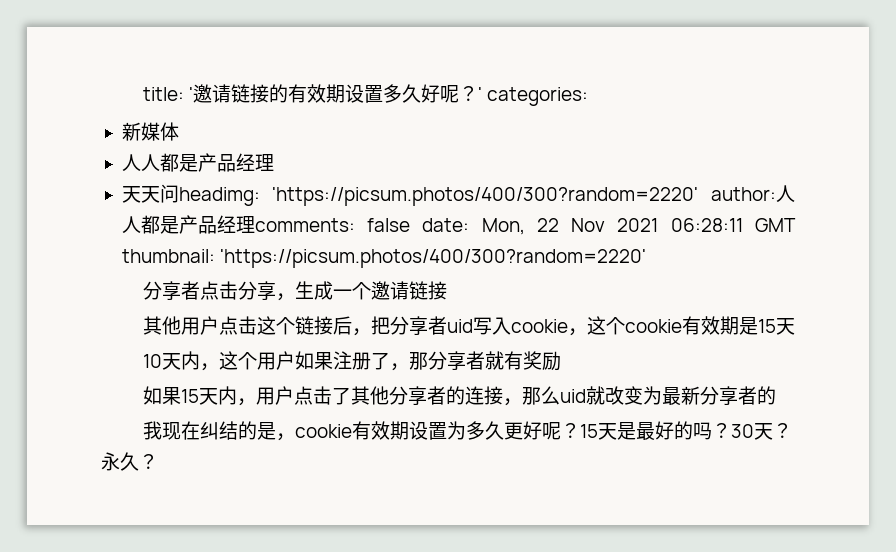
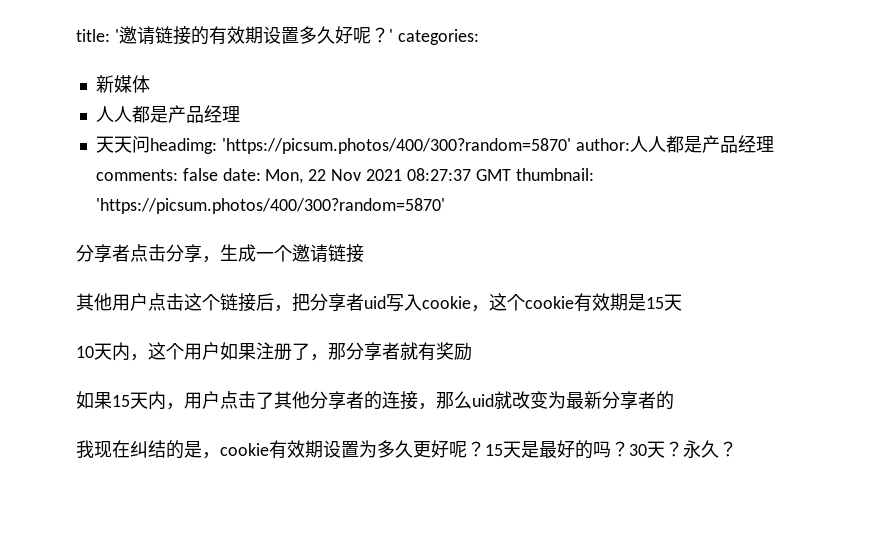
- 天天问headimg: 'https://picsum.photos/400/300?random=2220' author:人人都是产品经理comments: false date: Mon, 22 Nov 2021 06:28:11 GMT thumbnail: 'https://picsum.photos/400/300?random=2220'
+ 天天问headimg: 'https://picsum.photos/400/300?random=5870' author:人人都是产品经理comments: false date: Mon, 22 Nov 2021 08:27:37 GMT thumbnail: 'https://picsum.photos/400/300?random=5870'

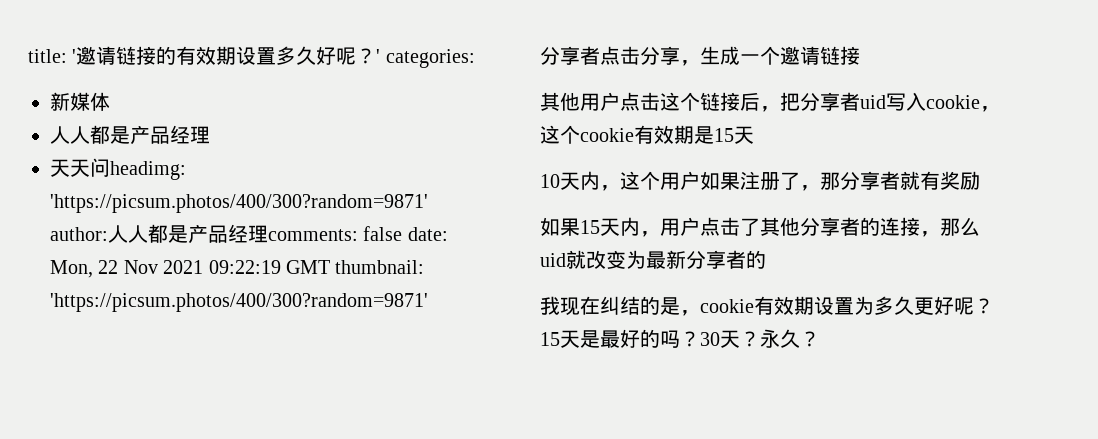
- 天天问headimg: 'https://picsum.photos/400/300?random=5870' author:人人都是产品经理comments: false date: Mon, 22 Nov 2021 08:27:37 GMT thumbnail: 'https://picsum.photos/400/300?random=5870'
+ 天天问headimg: 'https://picsum.photos/400/300?random=9871' author:人人都是产品经理comments: false date: Mon, 22 Nov 2021 09:22:19 GMT thumbnail: 'https://picsum.photos/400/300?random=9871'

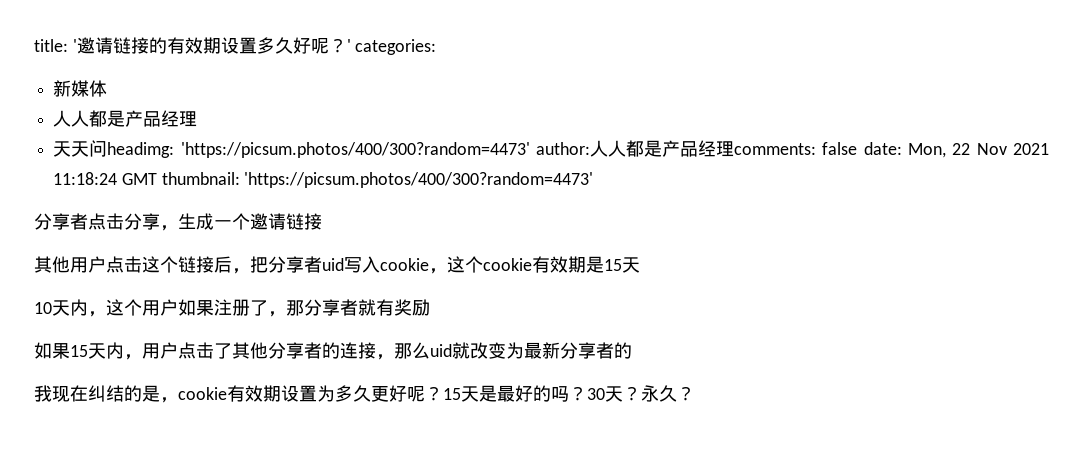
- 天天问headimg: 'https://picsum.photos/400/300?random=9871' author:人人都是产品经理comments: false date: Mon, 22 Nov 2021 09:22:19 GMT thumbnail: 'https://picsum.photos/400/300?random=9871'
+ 天天问headimg: 'https://picsum.photos/400/300?random=4473' author:人人都是产品经理comments: false date: Mon, 22 Nov 2021 11:18:24 GMT thumbnail: 'https://picsum.photos/400/300?random=4473'

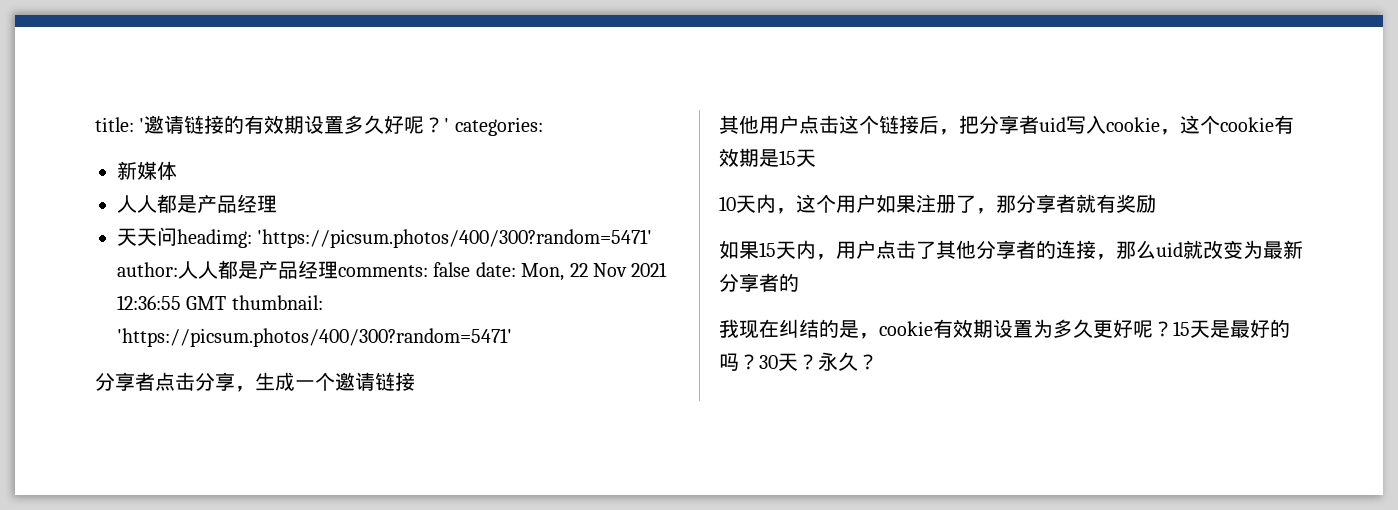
- 天天问headimg: 'https://picsum.photos/400/300?random=4473' author:人人都是产品经理comments: false date: Mon, 22 Nov 2021 11:18:24 GMT thumbnail: 'https://picsum.photos/400/300?random=4473'
+ 天天问headimg: 'https://picsum.photos/400/300?random=5471' author:人人都是产品经理comments: false date: Mon, 22 Nov 2021 12:36:55 GMT thumbnail: 'https://picsum.photos/400/300?random=5471'

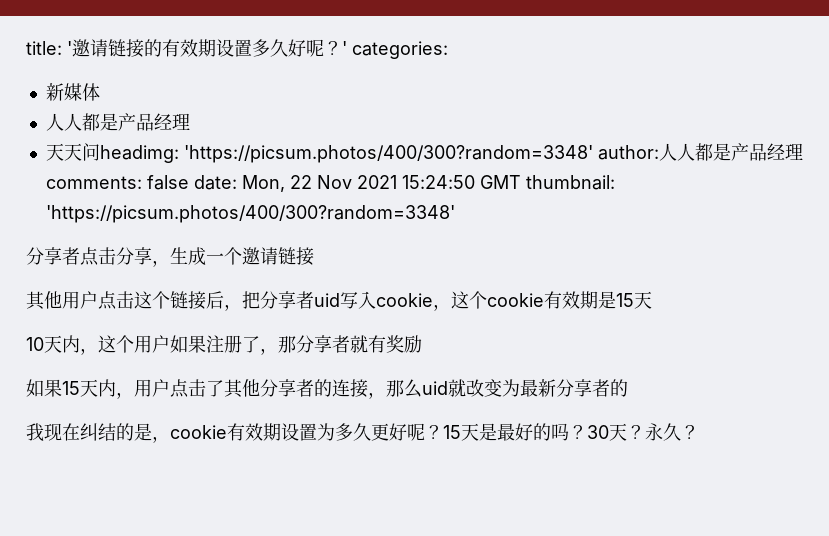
- 天天问headimg: 'https://picsum.photos/400/300?random=5471' author:人人都是产品经理comments: false date: Mon, 22 Nov 2021 12:36:55 GMT thumbnail: 'https://picsum.photos/400/300?random=5471'
+ 天天问headimg: 'https://picsum.photos/400/300?random=3348' author:人人都是产品经理comments: false date: Mon, 22 Nov 2021 15:24:50 GMT thumbnail: 'https://picsum.photos/400/300?random=3348'

